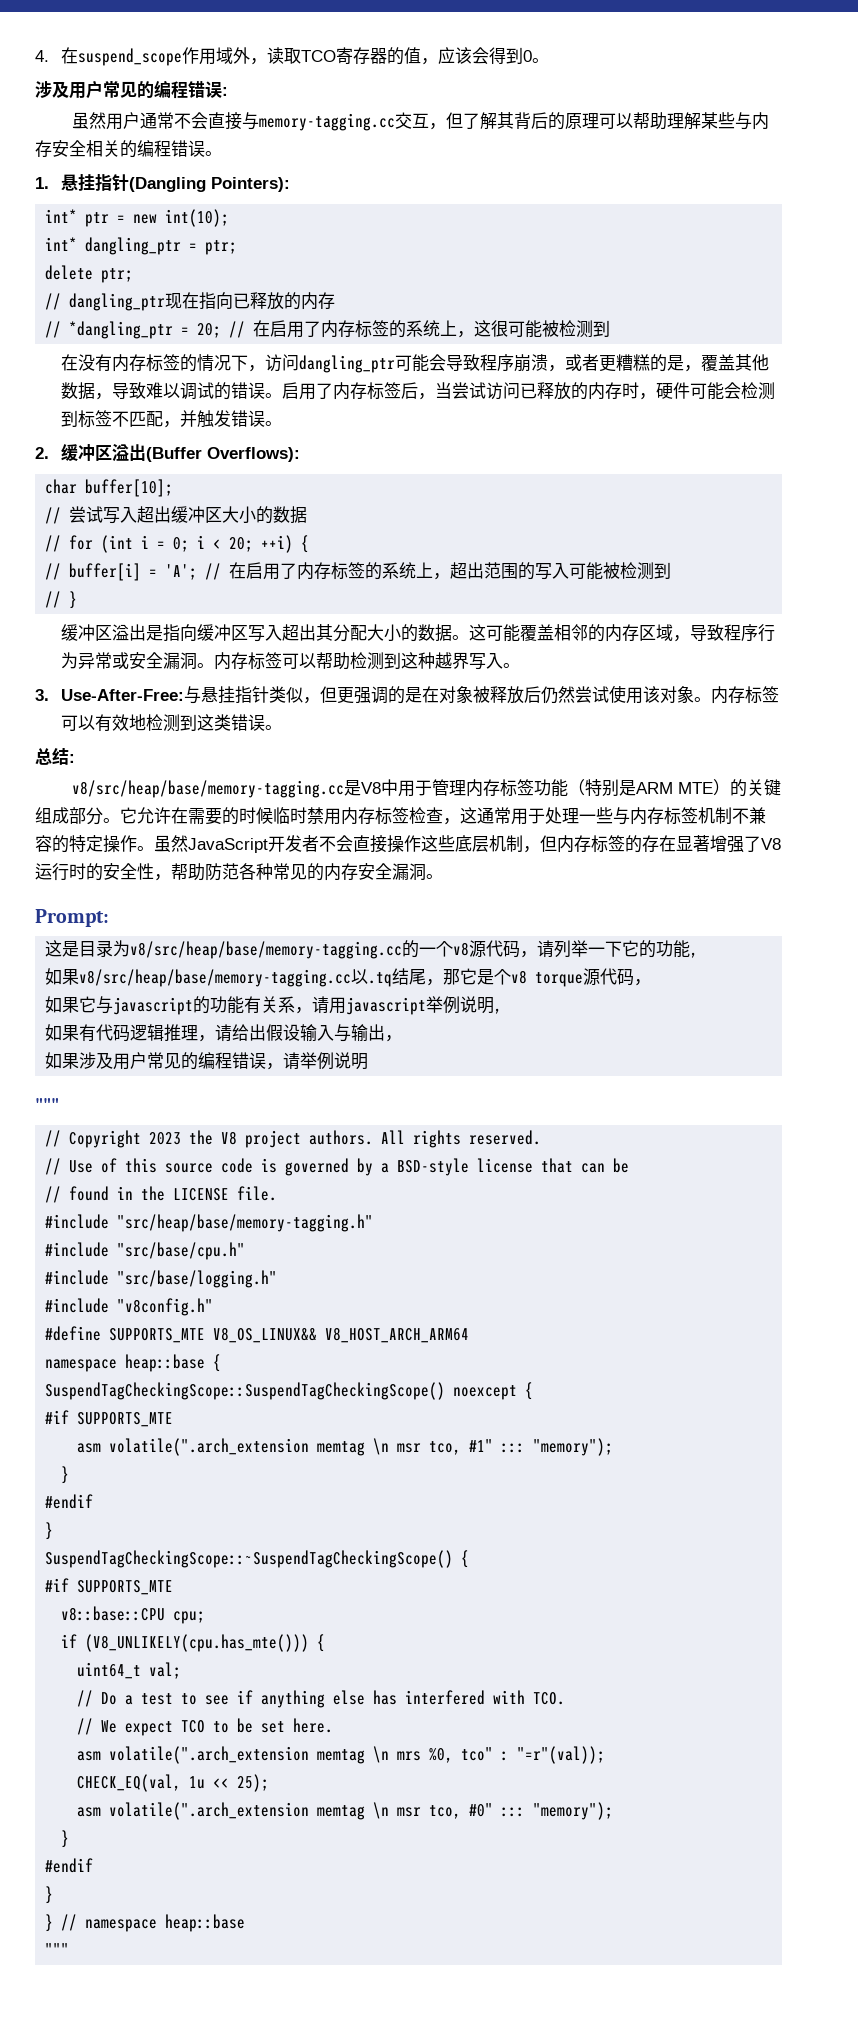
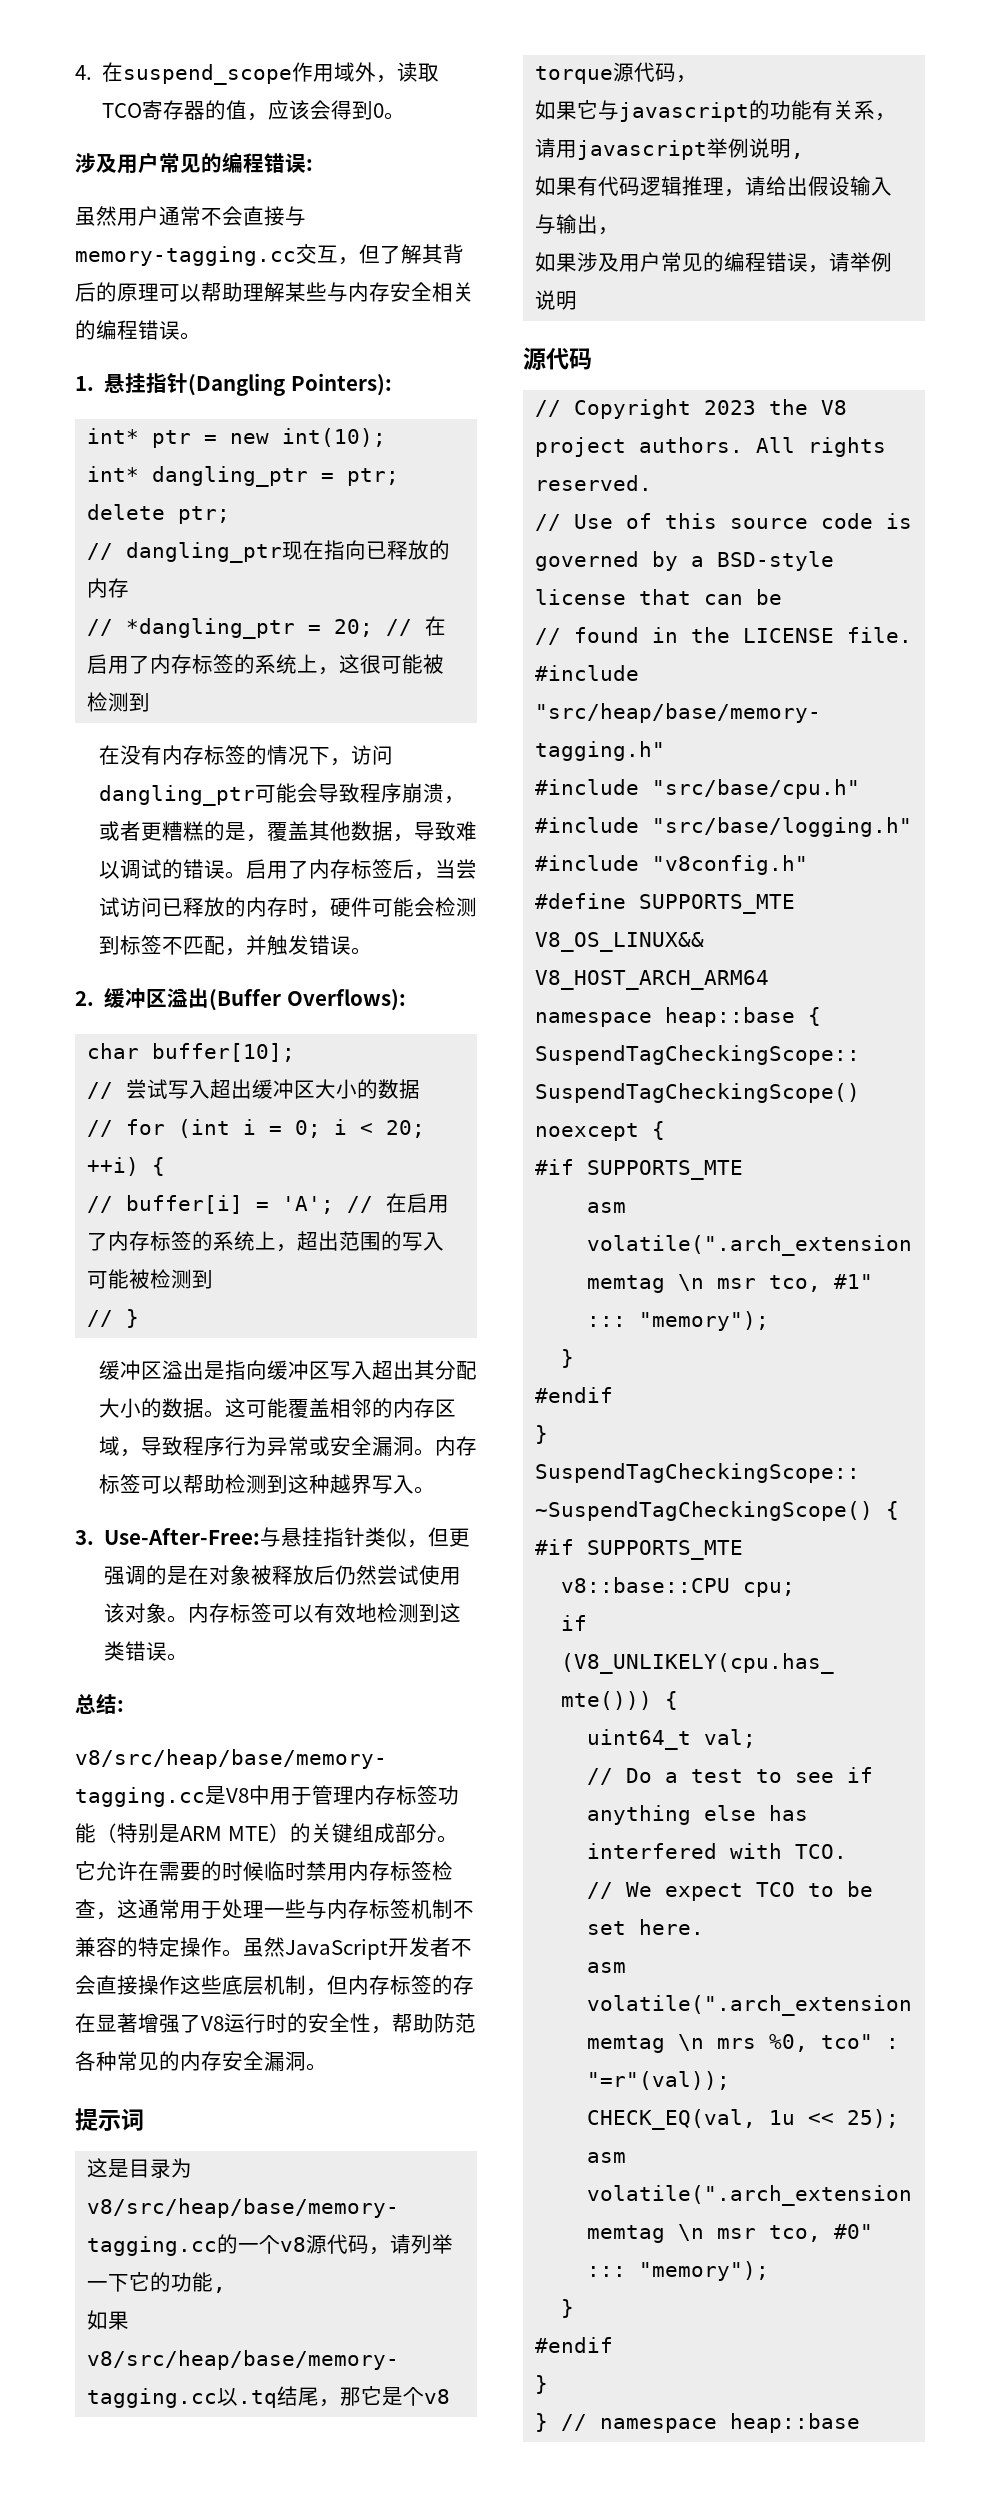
- Prompt:
+ 提示词
  如果涉及用户常见的编程错误，请举例说明
- """
+ 源代码
  } // namespace heap::base
- """

